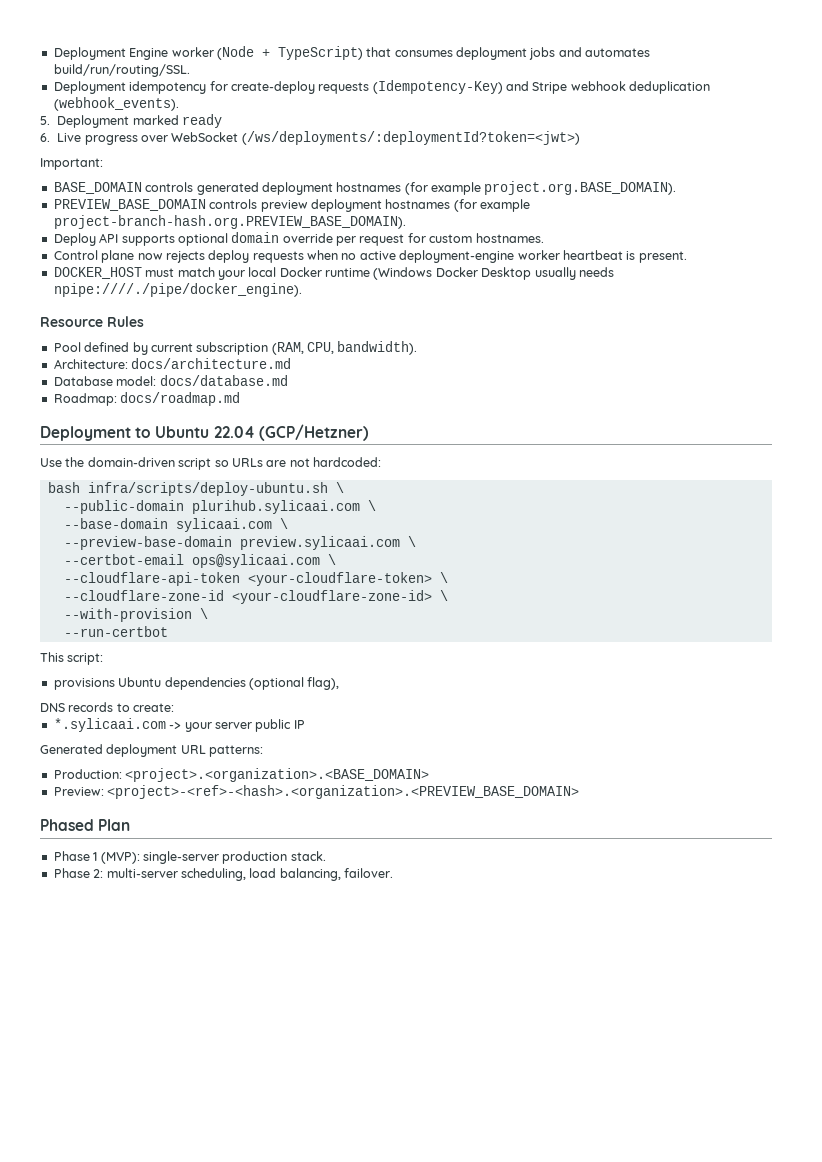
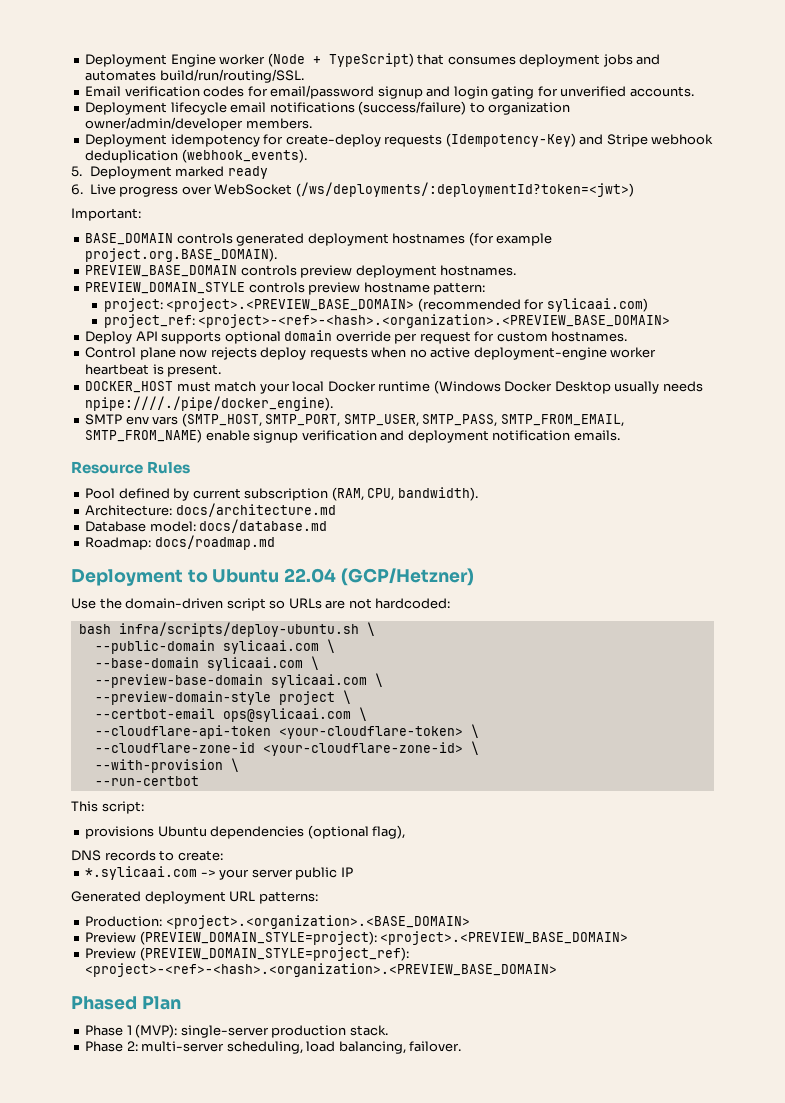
+ Email verification codes for email/password signup and login gating for unverified accounts.
+ Deployment lifecycle email notifications (success/failure) to organization owner/admin/developer members.
- PREVIEW_BASE_DOMAIN controls preview deployment hostnames (for example project-branch-hash.org.PREVIEW_BASE_DOMAIN).
+ PREVIEW_BASE_DOMAIN controls preview deployment hostnames.
+ PREVIEW_DOMAIN_STYLE controls preview hostname pattern:
+ project: <project>.<PREVIEW_BASE_DOMAIN> (recommended for sylicaai.com)
+ project_ref: <project>-<ref>-<hash>.<organization>.<PREVIEW_BASE_DOMAIN>
+ SMTP env vars (SMTP_HOST, SMTP_PORT, SMTP_USER, SMTP_PASS, SMTP_FROM_EMAIL, SMTP_FROM_NAME) enable signup verification and deployment notification emails.
- --public-domain plurihub.sylicaai.com \
+ --public-domain sylicaai.com \
- --preview-base-domain preview.sylicaai.com \
+ --preview-base-domain sylicaai.com \
+ --preview-domain-style project \
- Preview: <project>-<ref>-<hash>.<organization>.<PREVIEW_BASE_DOMAIN>
+ Preview (PREVIEW_DOMAIN_STYLE=project): <project>.<PREVIEW_BASE_DOMAIN>
+ Preview (PREVIEW_DOMAIN_STYLE=project_ref): <project>-<ref>-<hash>.<organization>.<PREVIEW_BASE_DOMAIN>

